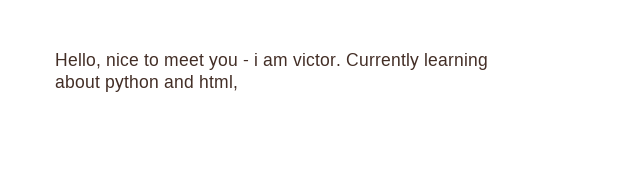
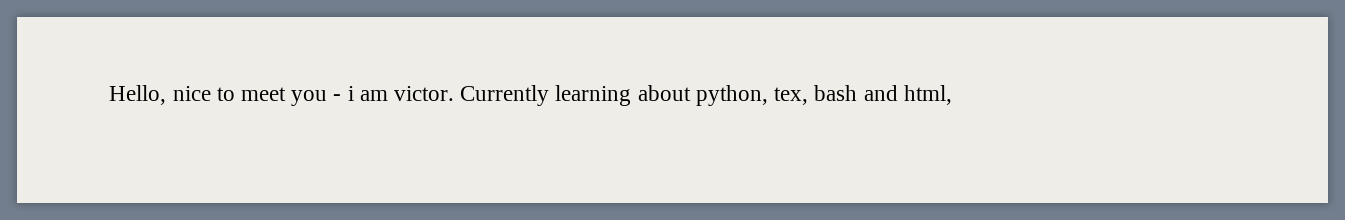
- Currently learning about python and html,
+ Currently learning about python, tex, bash and html,

